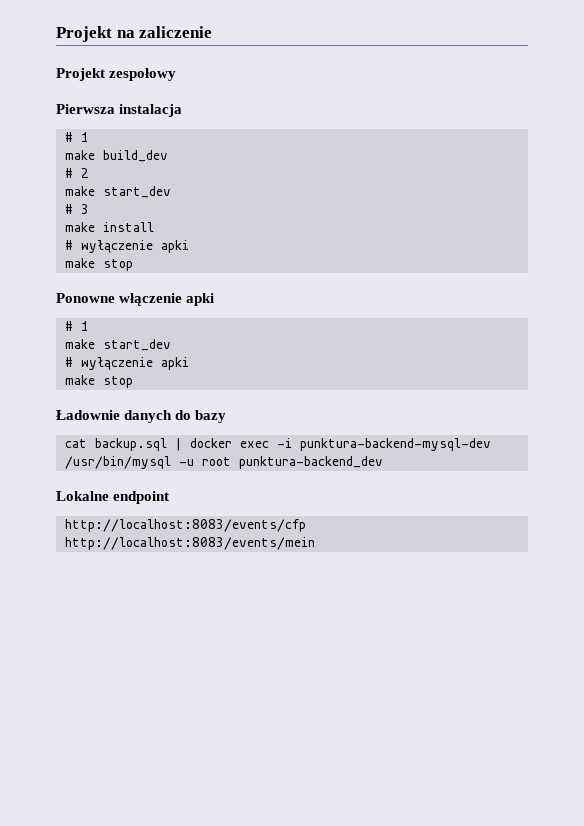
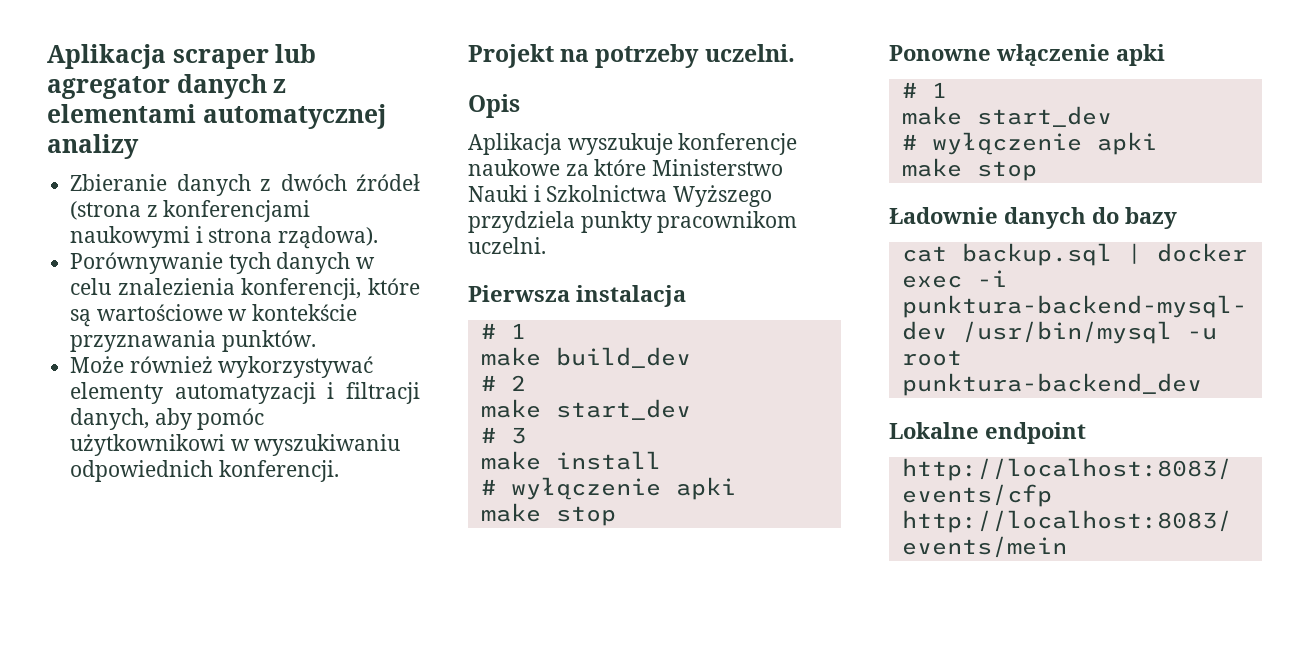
- Projekt na zaliczenie
- Projekt zespołowy
+ Aplikacja scraper lub agregator danych z elementami automatycznej analizy
+ Zbieranie danych z dwóch źródeł (strona z konferencjami naukowymi i strona rządowa).
+ Porównywanie tych danych w celu znalezienia konferencji, które są wartościowe w kontekście przyznawania punktów.
+ Może również wykorzystywać elementy automatyzacji i filtracji danych, aby pomóc użytkownikowi w wyszukiwaniu odpowiednich konferencji.
+ Projekt na potrzeby uczelni.
+ Opis
+ Aplikacja wyszukuje konferencje naukowe za które Ministerstwo Nauki i Szkolnictwa Wyższego przydziela punkty pracownikom uczelni.

